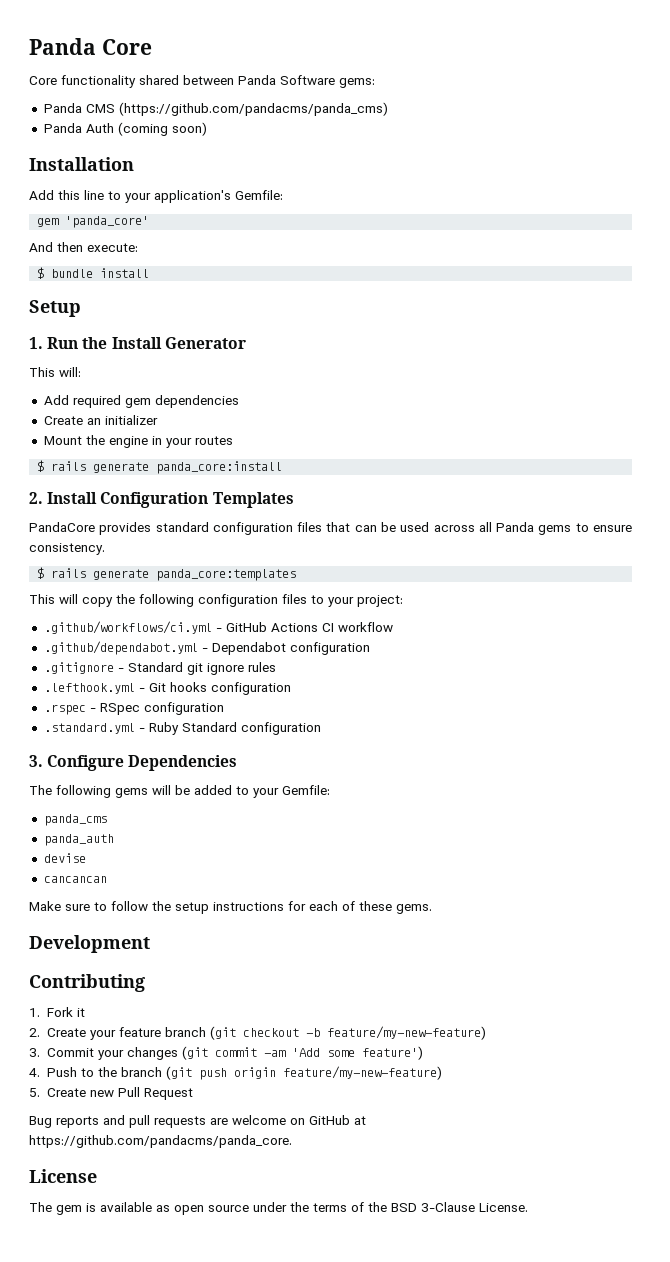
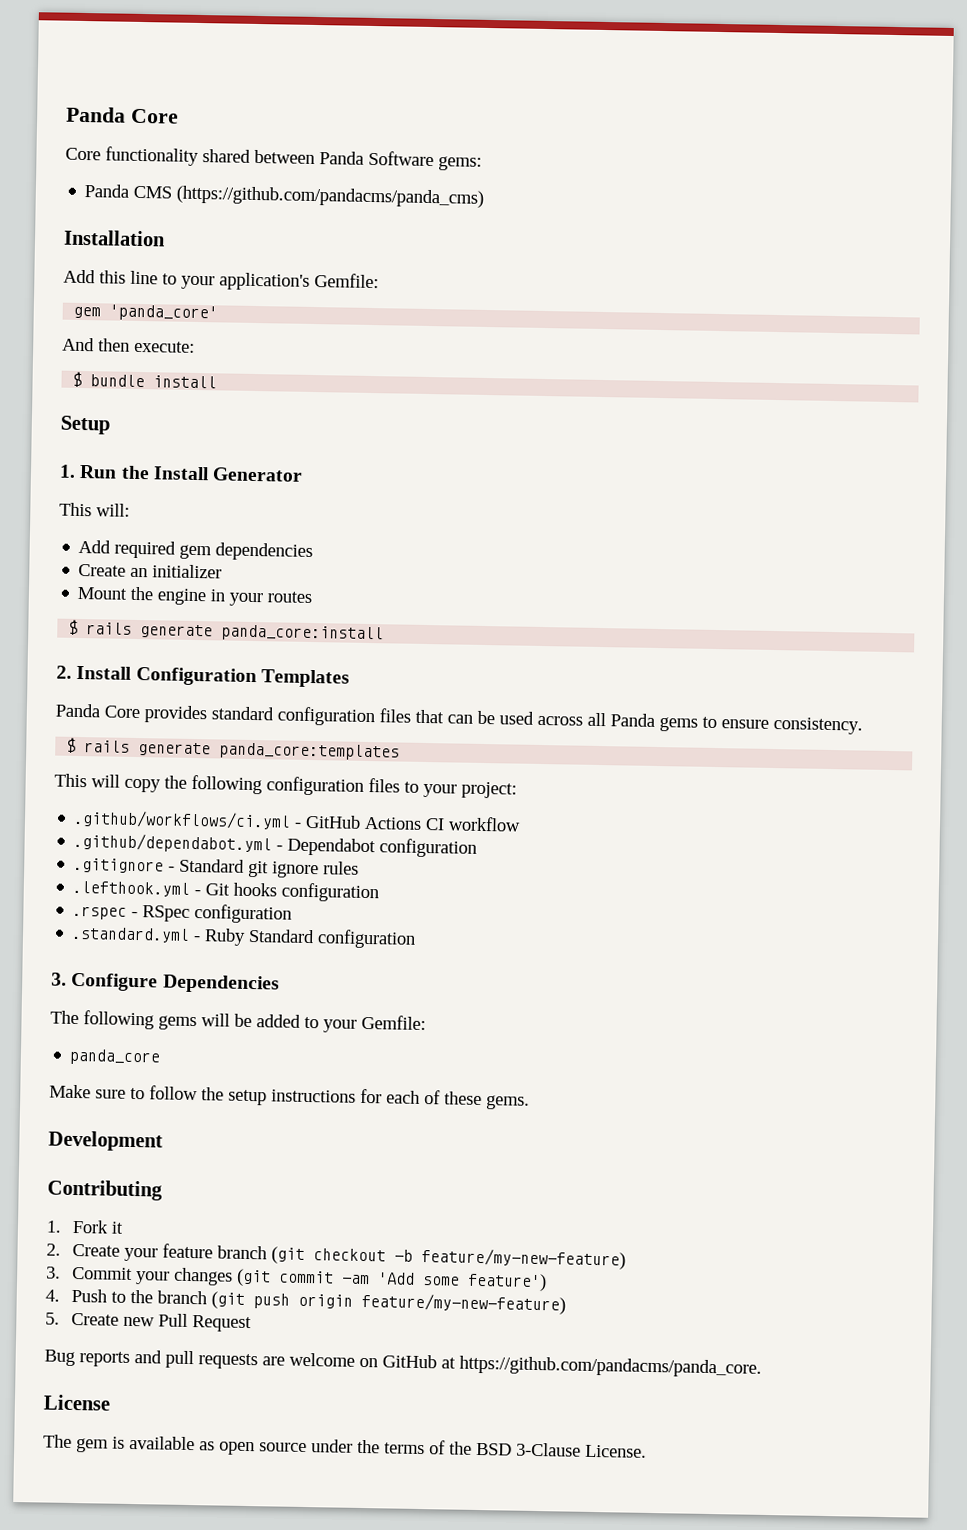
- Panda Auth (coming soon)
- PandaCore provides standard configuration files that can be used across all Panda gems to ensure consistency.
+ Panda Core provides standard configuration files that can be used across all Panda gems to ensure consistency.
- panda_cms
- panda_auth
- devise
- cancancan
+ panda_core

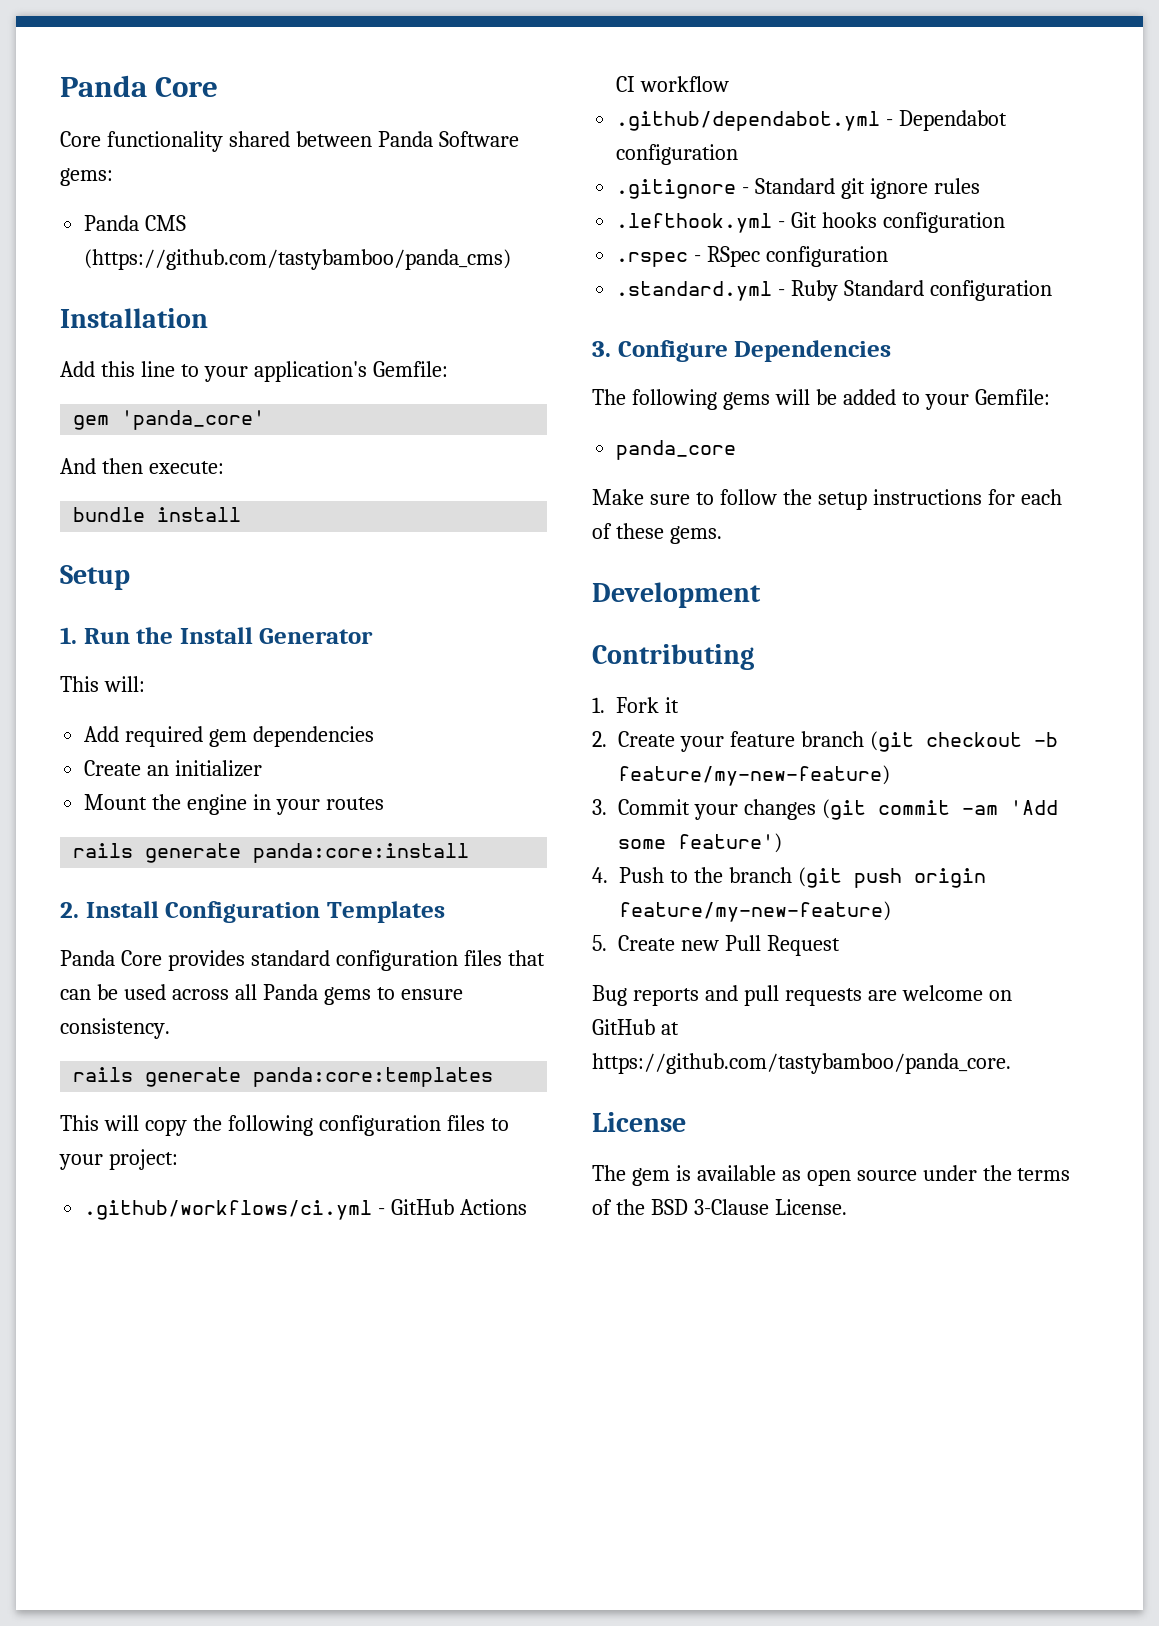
- Panda CMS (https://github.com/pandacms/panda_cms)
+ Panda CMS (https://github.com/tastybamboo/panda_cms)
- $ bundle install
+ bundle install
- $ rails generate panda_core:install
+ rails generate panda:core:install
- $ rails generate panda_core:templates
+ rails generate panda:core:templates
- Bug reports and pull requests are welcome on GitHub at https://github.com/pandacms/panda_core.
+ Bug reports and pull requests are welcome on GitHub at https://github.com/tastybamboo/panda_core.

